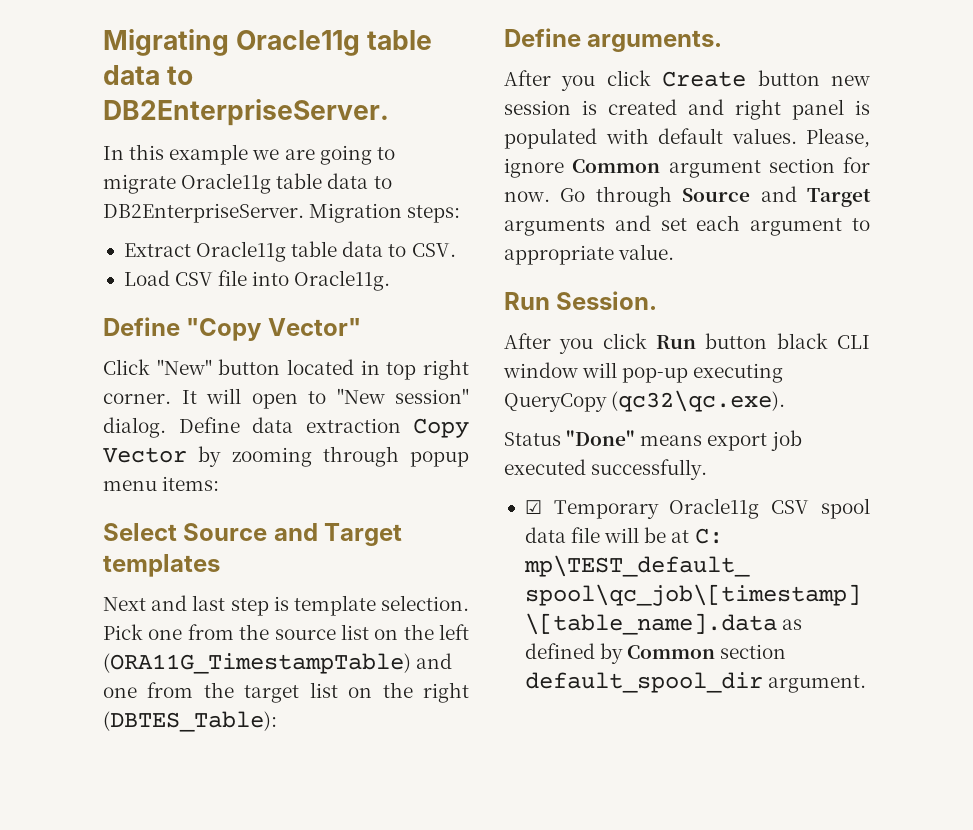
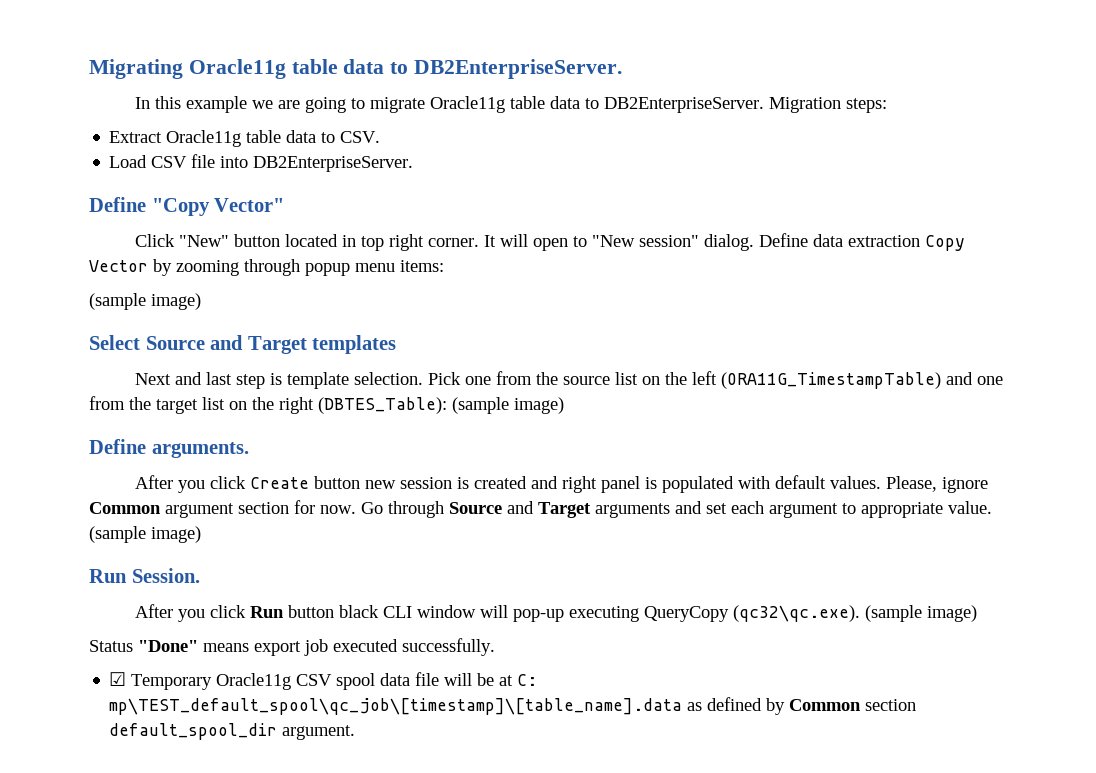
- Load CSV file into Oracle11g.
+ Load CSV file into DB2EnterpriseServer.
  Define data extraction Copy Vector by zooming through popup menu items:
+ (sample image)
- Pick one from the source list on the left (ORA11G_TimestampTable) and one from the target list on the right (DBTES_Table):
+ Pick one from the source list on the left (ORA11G_TimestampTable) and one from the target list on the right (DBTES_Table): (sample image)
- Go through Source and Target arguments and set each argument to appropriate value.
+ Go through Source and Target arguments and set each argument to appropriate value. (sample image)
- After you click Run button black CLI window will pop-up executing QueryCopy (qc32\qc.exe).
+ After you click Run button black CLI window will pop-up executing QueryCopy (qc32\qc.exe). (sample image)

